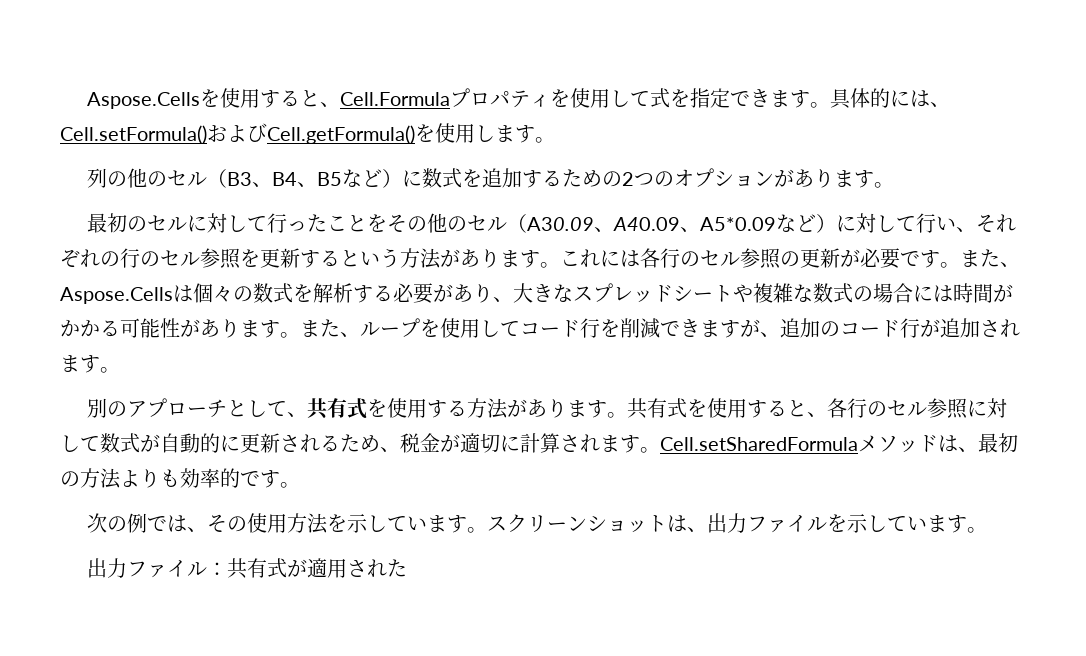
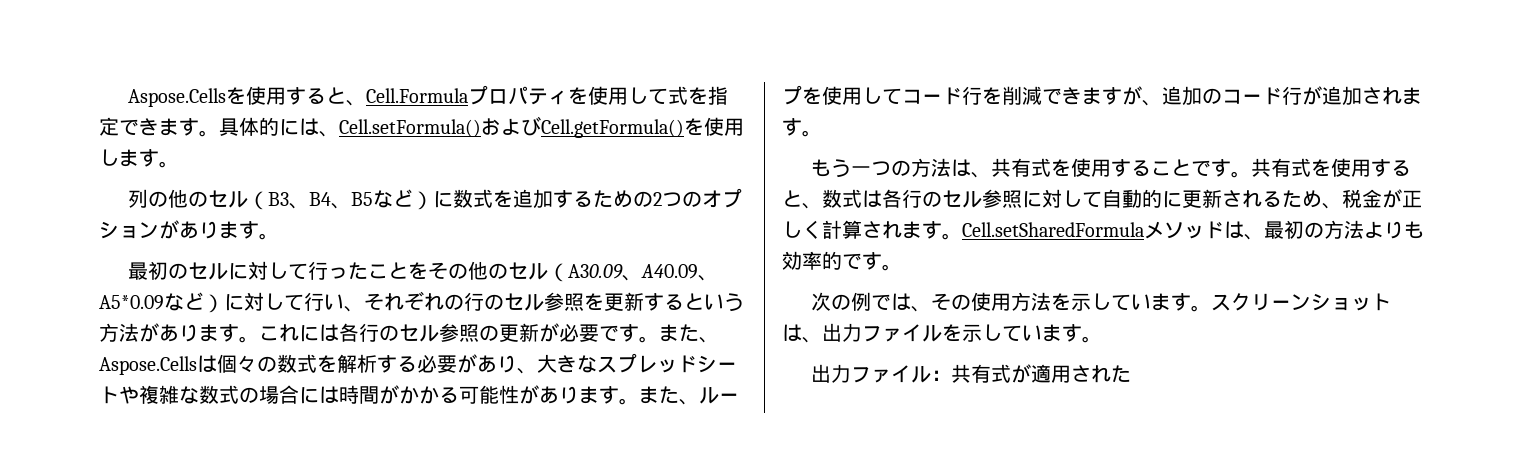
- 別のアプローチとして、共有式を使用する方法があります。
+ もう一つの方法は、共有式を使用することです。
- 共有式を使用すると、各行のセル参照に対して数式が自動的に更新されるため、税金が適切に計算されます。
+ 共有式を使用すると、数式は各行のセル参照に対して自動的に更新されるため、税金が正しく計算されます。

